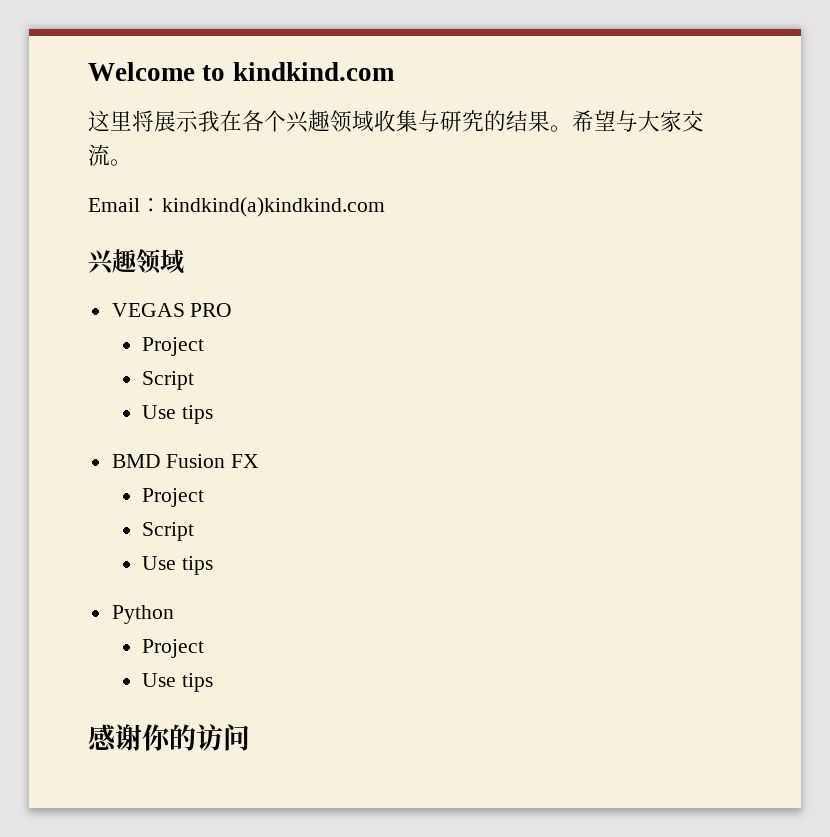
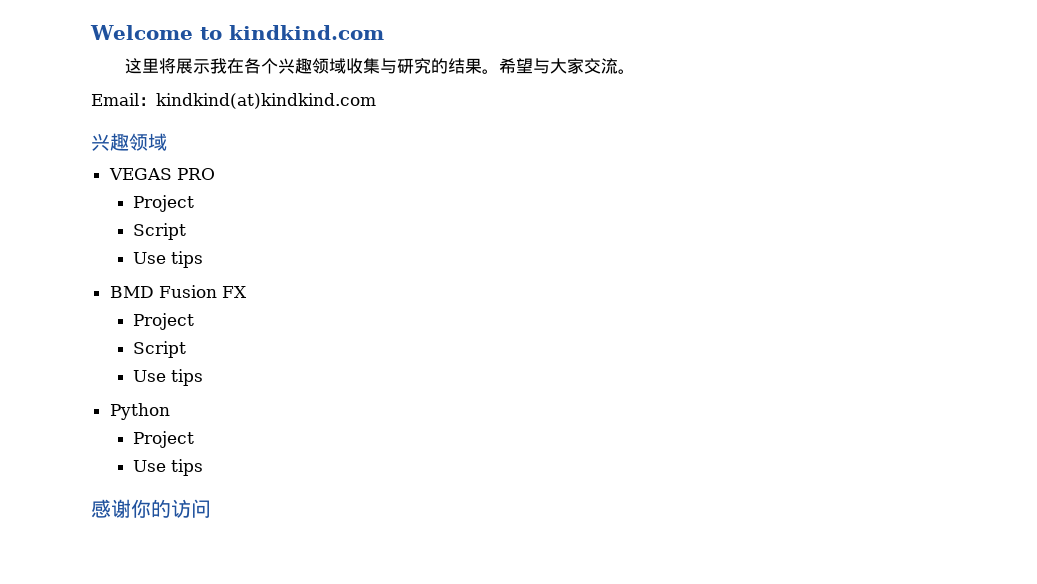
- Email：kindkind(a)kindkind.com
+ Email：kindkind(at)kindkind.com

